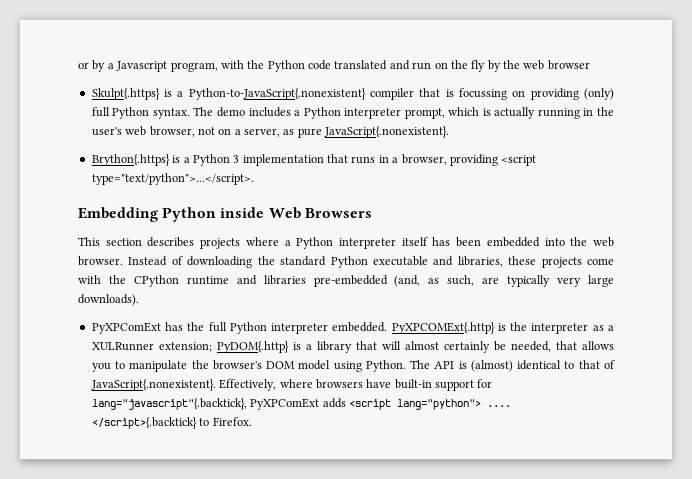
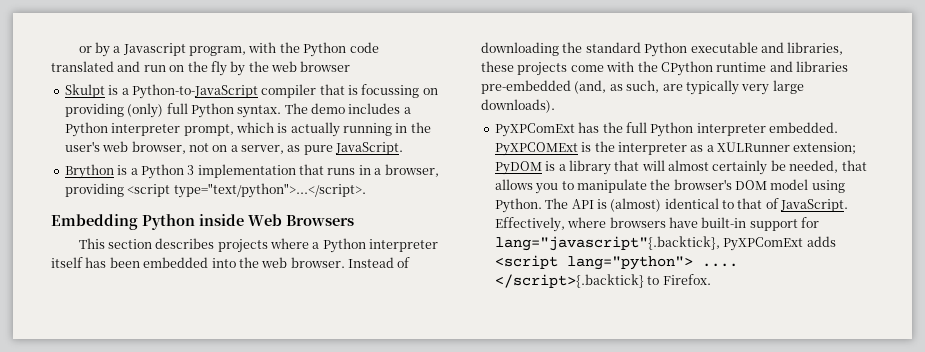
- Skulpt{.https} is a Python-to-JavaScript{.nonexistent} compiler that is focussing on providing (only) full Python syntax.
+ Skulpt is a Python-to-JavaScript compiler that is focussing on providing (only) full Python syntax.
- The demo includes a Python interpreter prompt, which is actually running in the user's web browser, not on a server, as pure JavaScript{.nonexistent}.
- Brython{.https} is a Python 3 implementation that runs in a browser, providing <script type="text/python">...</script>.
+ The demo includes a Python interpreter prompt, which is actually running in the user's web browser, not on a server, as pure JavaScript.
+ Brython is a Python 3 implementation that runs in a browser, providing <script type="text/python">...</script>.
- PyXPCOMExt{.http} is the interpreter as a XULRunner extension; PyDOM{.http} is a library that will almost certainly be needed, that allows you to manipulate the browser's DOM model using Python.
+ PyXPCOMExt is the interpreter as a XULRunner extension; PyDOM is a library that will almost certainly be needed, that allows you to manipulate the browser's DOM model using Python.
- The API is (almost) identical to that of JavaScript{.nonexistent}. Effectively, where browsers have built-in support for lang="javascript"{.backtick}, PyXPComExt adds <script lang="python"> ....
+ The API is (almost) identical to that of JavaScript. Effectively, where browsers have built-in support for lang="javascript"{.backtick}, PyXPComExt adds <script lang="python"> ....

